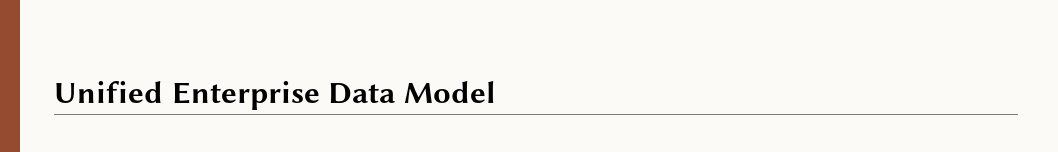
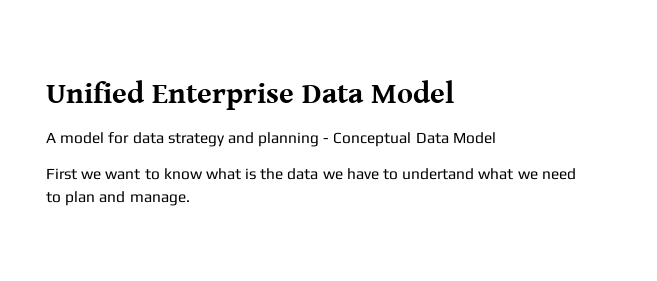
+ A model for data strategy and planning - Conceptual Data Model
+ First we want to know what is the data we have to undertand what we need to plan and manage.

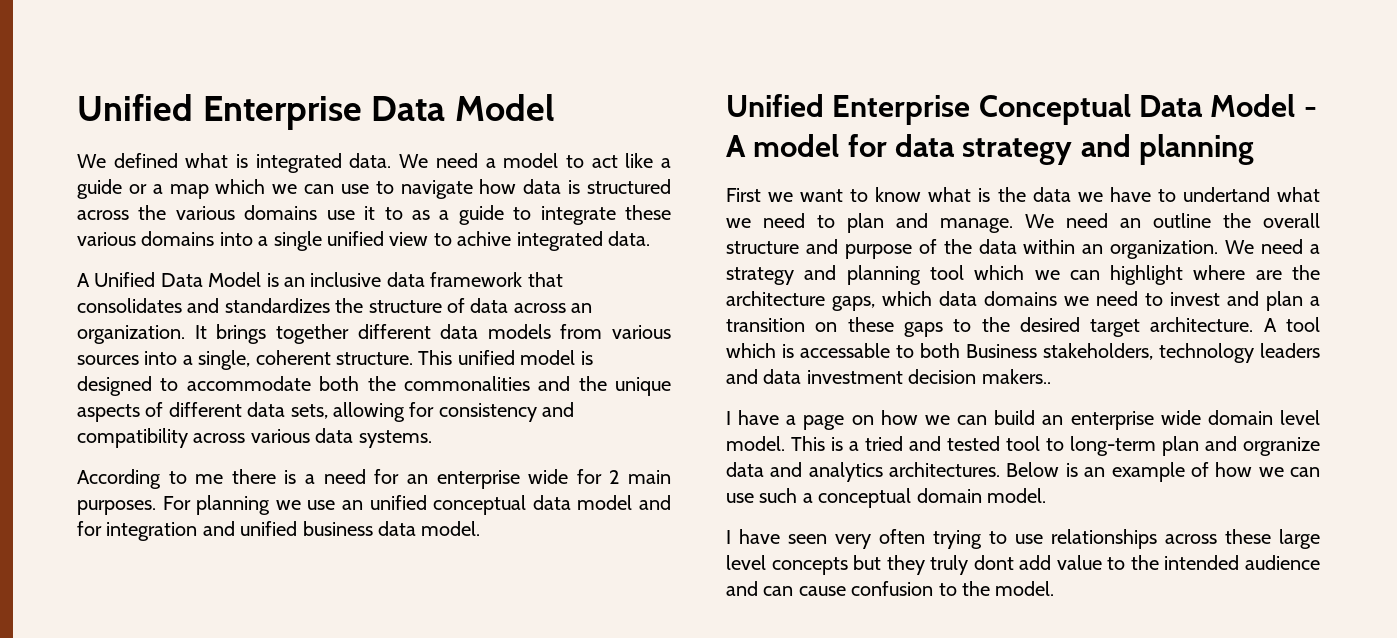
- A model for data strategy and planning - Conceptual Data Model
+ We defined what is integrated data. We need a model to act like a guide or a map which we can use to navigate how data is structured across the various domains use it to as a guide to integrate these various domains into a single unified view to achive integrated data.
+ A Unified Data Model is an inclusive data framework that consolidates and standardizes the structure of data across an organization. It brings together different data models from various sources into a single, coherent structure. This unified model is designed to accommodate both the commonalities and the unique aspects of different data sets, allowing for consistency and compatibility across various data systems.
+ According to me there is a need for an enterprise wide for 2 main purposes. For planning we use an unified conceptual data model and for integration and unified business data model.
+ Unified Enterprise Conceptual Data Model - A model for data strategy and planning
+ We need an outline the overall structure and purpose of the data within an organization. We need a strategy and planning tool which we can highlight where are the architecture gaps, which data domains we need to invest and plan a transition on these gaps to the desired target architecture. A tool which is accessable to both Business stakeholders, technology leaders and data investment decision makers..
+ I have a page on how we can build an enterprise wide domain level model. This is a tried and tested tool to long-term plan and orgranize data and analytics architectures. Below is an example of how we can use such a conceptual domain model.
+ I have seen very often trying to use relationships across these large level concepts but they truly dont add value to the intended audience and can cause confusion to the model.

